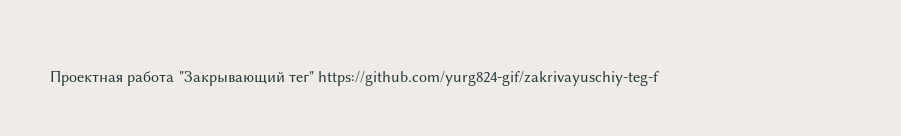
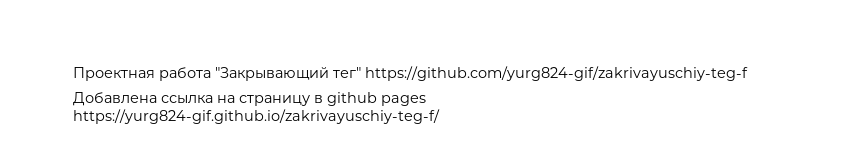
+ Добавлена ссылка на страницу в github pages https://yurg824-gif.github.io/zakrivayuschiy-teg-f/

